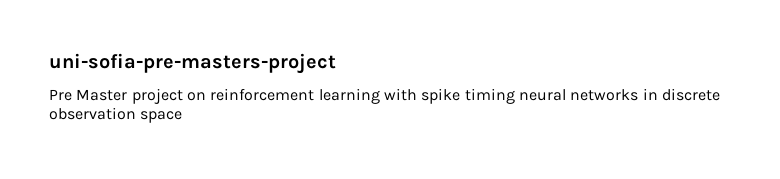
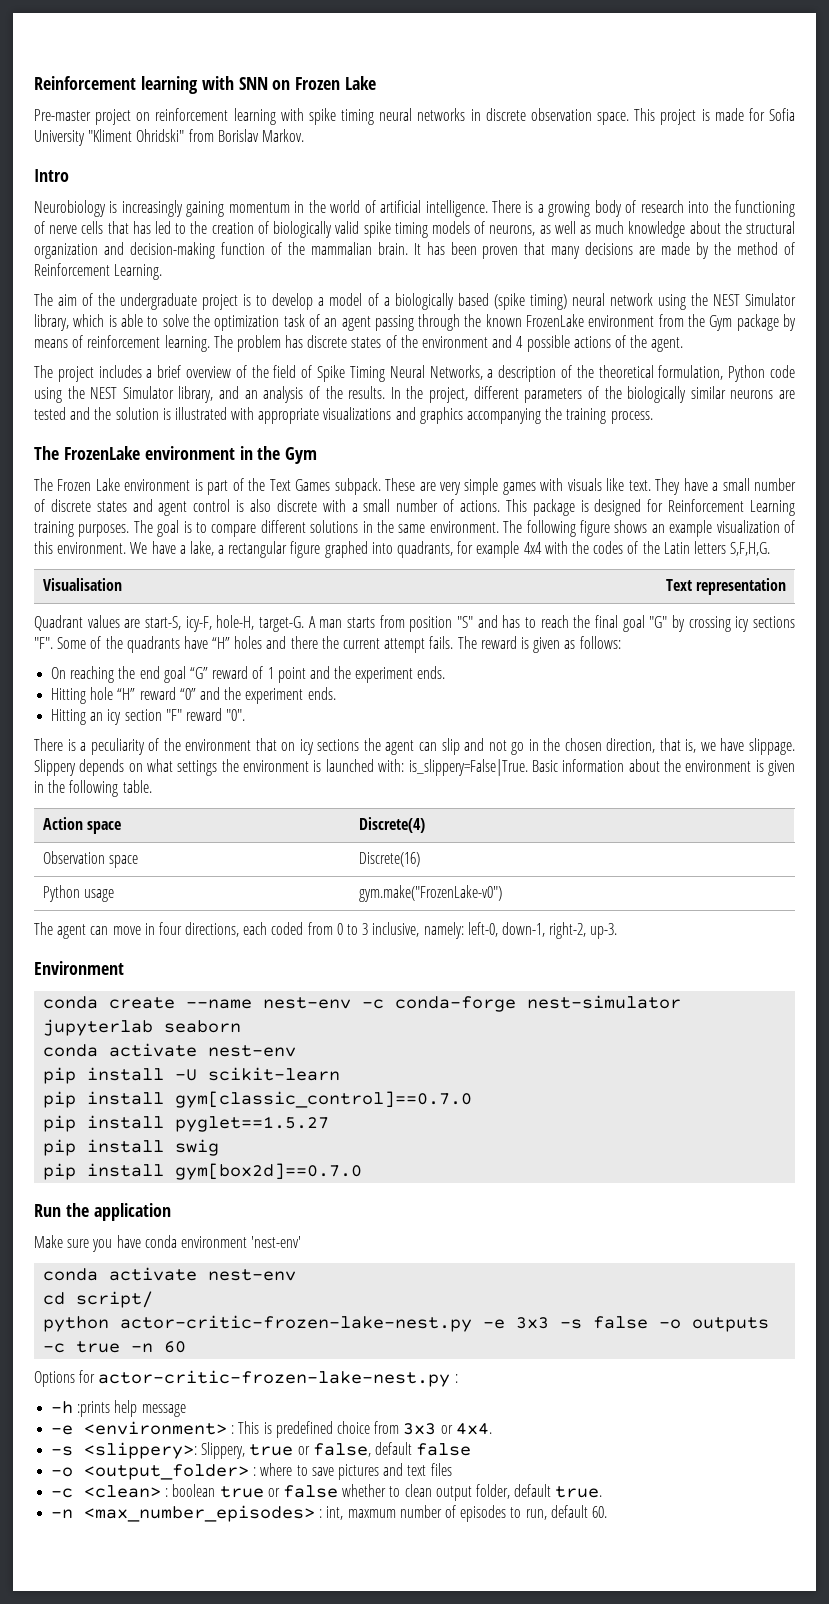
- uni-sofia-pre-masters-project
- Pre Master project on reinforcement learning with spike timing neural networks in discrete observation space
+ Reinforcement learning with SNN on Frozen Lake
+ Pre-master project on reinforcement learning with spike timing neural networks in discrete observation space. This project is made for Sofia University "Kliment Ohridski" from Borislav Markov.
+ Intro
+ Neurobiology is increasingly gaining momentum in the world of artificial intelligence. There is a growing body of research into the functioning of nerve cells that has led to the creation of biologically valid spike timing models of neurons, as well as much knowledge about the structural organization and decision-making function of the mammalian brain. It has been proven that many decisions are made by the method of Reinforcement Learning.
+ The aim of the undergraduate project is to develop a model of a biologically based (spike timing) neural network using the NEST Simulator library, which is able to solve the optimization task of an agent passing through the known FrozenLake environment from the Gym package by means of reinforcement learning. The problem has discrete states of the environment and 4 possible actions of the agent.
+ The project includes a brief overview of the field of Spike Timing Neural Networks, a description of the theoretical formulation, Python code using the NEST Simulator library, and an analysis of the results. In the project, different parameters of the biologically similar neurons are tested and the solution is illustrated with appropriate visualizations and graphics accompanying the training process.
+ The FrozenLake environment in the Gym
+ The Frozen Lake environment is part of the Text Games subpack. These are very simple games with visuals like text. They have a small number of discrete states and agent control is also discrete with a small number of actions. This package is designed for Reinforcement Learning training purposes. The goal is to compare different solutions in the same environment. The following figure shows an example visualization of this environment. We have a lake, a rectangular figure graphed into quadrants, for example 4x4 with the codes of the Latin letters S,F,H,G.
+ Visualisation | Text representation
+ Quadrant values are start-S, icy-F, hole-H, target-G. A man starts from position "S" and has to reach the final goal "G" by crossing icy sections "F". Some of the quadrants have “H” holes and there the current attempt fails. The reward is given as follows:
+ On reaching the end goal “G” reward of 1 point and the experiment ends.
+ Hitting hole “H” reward “0” and the experiment ends.
+ Hitting an icy section "F" reward "0".
+ There is a peculiarity of the environment that on icy sections the agent can slip and not go in the chosen direction, that is, we have slippage. Slippery depends on what settings the environment is launched with: is_slippery=False|True. Basic information about the environment is given in the following table.
+ Action space | Discrete(4)
+ Observation space | Discrete(16)
+ Python usage | gym.make("FrozenLake-v0")
+ The agent can move in four directions, each coded from 0 to 3 inclusive, namely: left-0, down-1, right-2, up-3.
+ Environment
+ conda create --name nest-env -c conda-forge nest-simulator jupyterlab seaborn
+ conda activate nest-env
+ pip install -U scikit-learn
+ pip install gym[classic_control]==0.7.0
+ pip install pyglet==1.5.27
+ pip install swig
+ pip install gym[box2d]==0.7.0
+ Run the application
+ Make sure you have conda environment 'nest-env'
+ conda activate nest-env
+ cd script/
+ python actor-critic-frozen-lake-nest.py -e 3x3 -s false -o outputs -c true -n 60
+ Options for actor-critic-frozen-lake-nest.py :
+ -h :prints help message
+ -e <environment> : This is predefined choice from 3x3 or 4x4.
+ -s <slippery>: Slippery, true or false, default false
+ -o <output_folder> : where to save pictures and text files
+ -c <clean> : boolean true or false whether to clean output folder, default true.
+ -n <max_number_episodes> : int, maxmum number of episodes to run, default 60.

